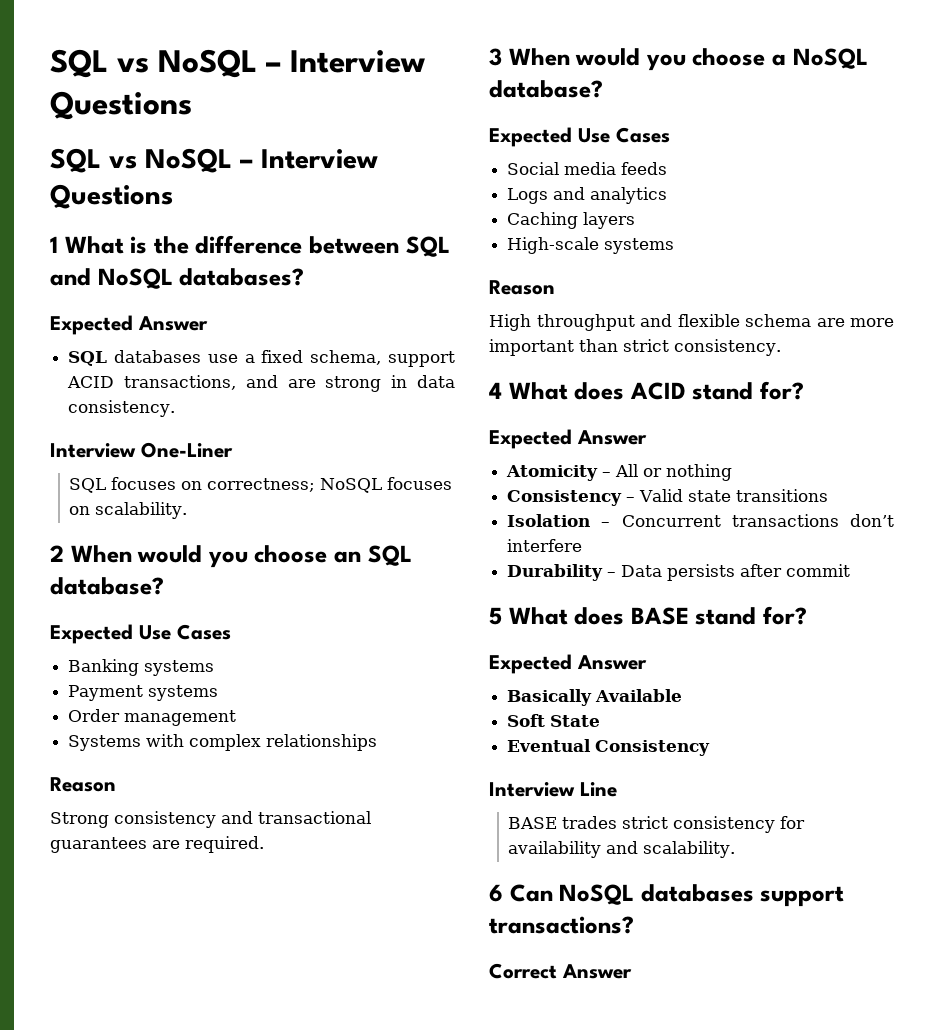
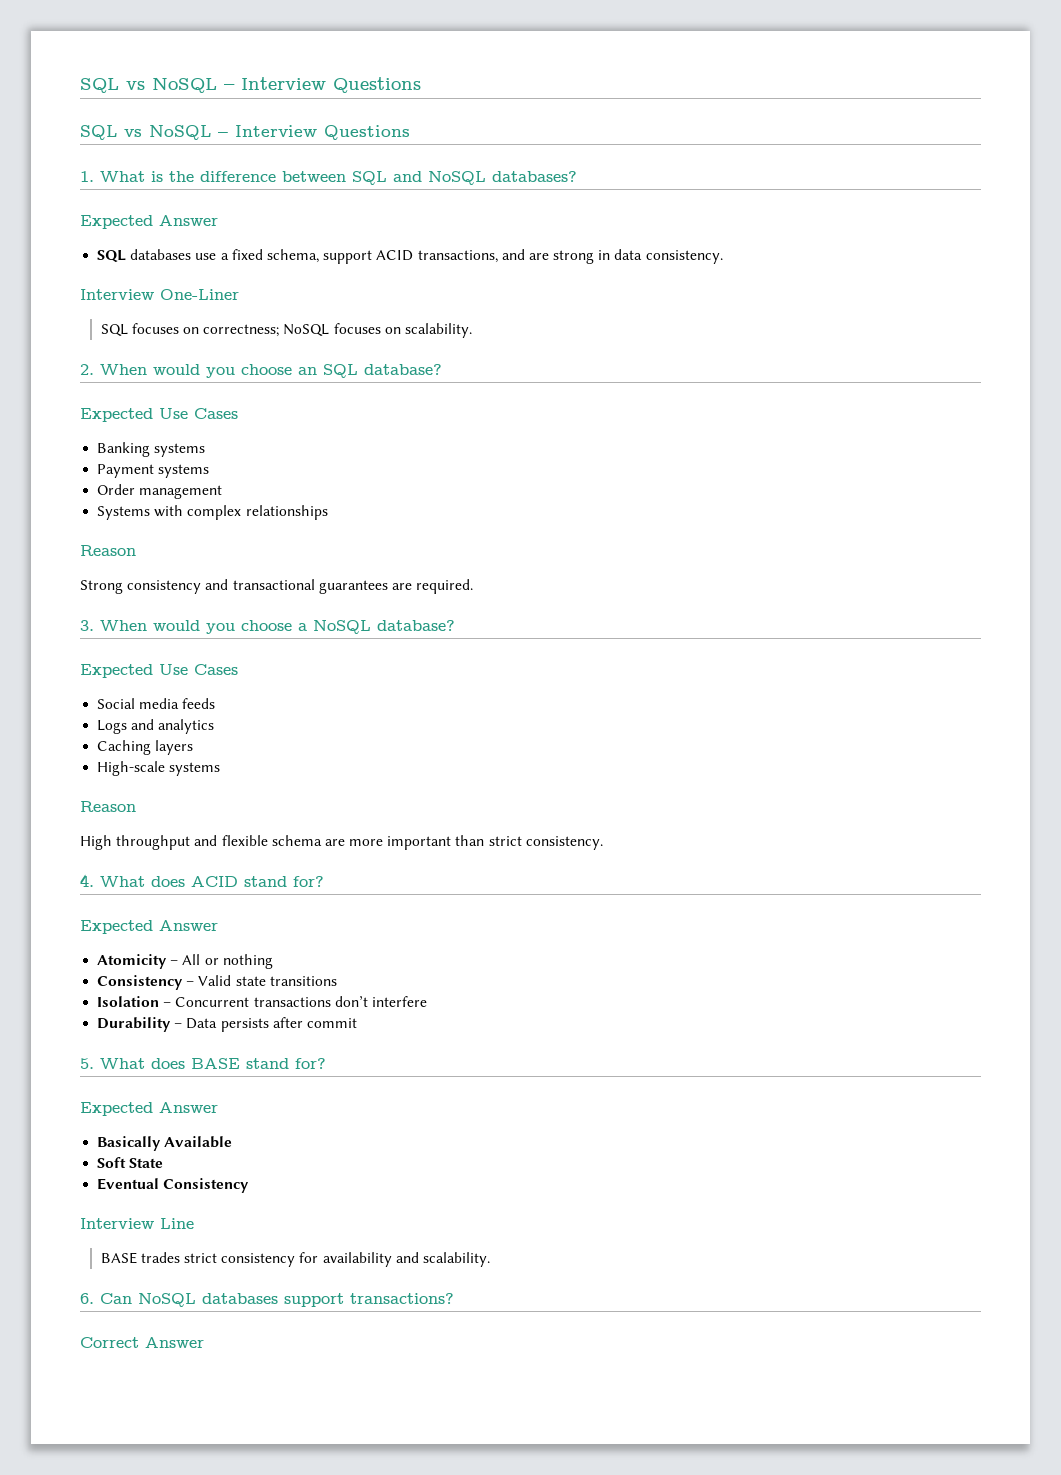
- 1 What is the difference between SQL and NoSQL databases?
+ 1. What is the difference between SQL and NoSQL databases?
- 2 When would you choose an SQL database?
+ 2. When would you choose an SQL database?
- 3 When would you choose a NoSQL database?
+ 3. When would you choose a NoSQL database?
- 4 What does ACID stand for?
+ 4. What does ACID stand for?
- 5 What does BASE stand for?
+ 5. What does BASE stand for?
- 6 Can NoSQL databases support transactions?
+ 6. Can NoSQL databases support transactions?

